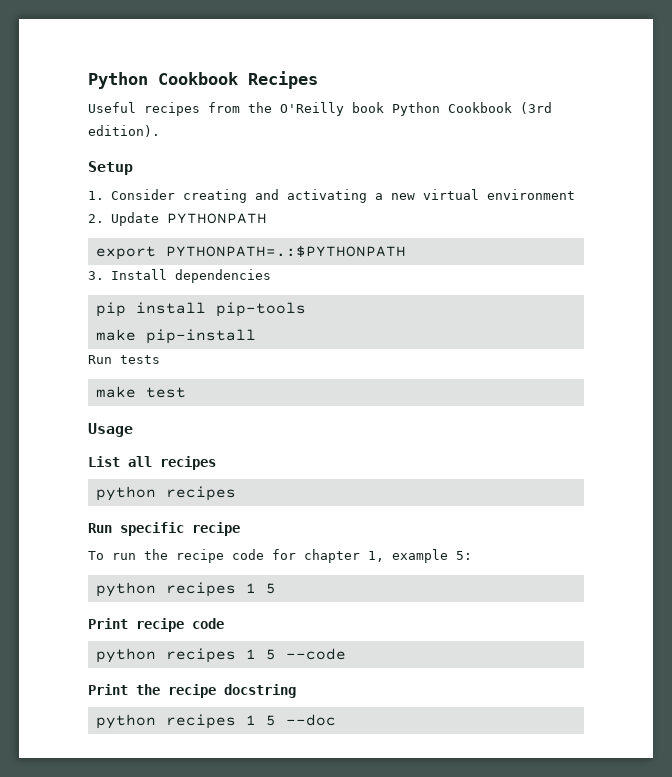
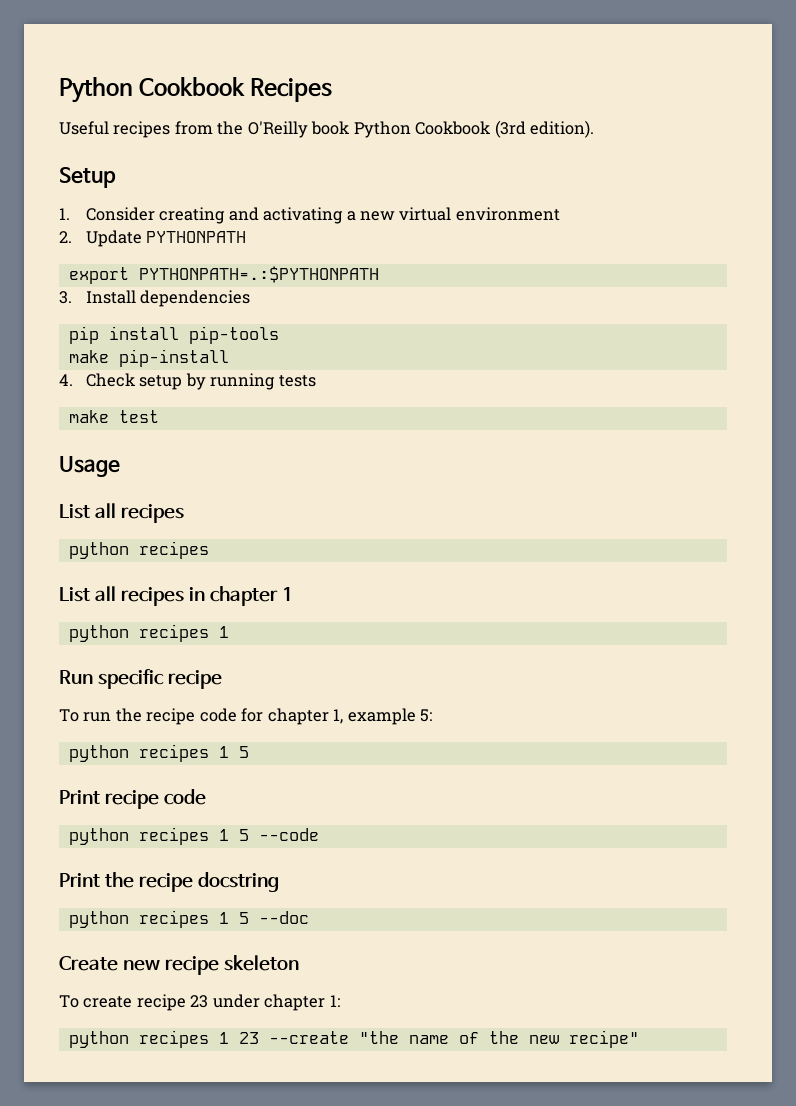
- Run tests
+ 4. Check setup by running tests
+ List all recipes in chapter 1
+ python recipes 1
+ Create new recipe skeleton
+ To create recipe 23 under chapter 1:
+ python recipes 1 23 --create "the name of the new recipe"

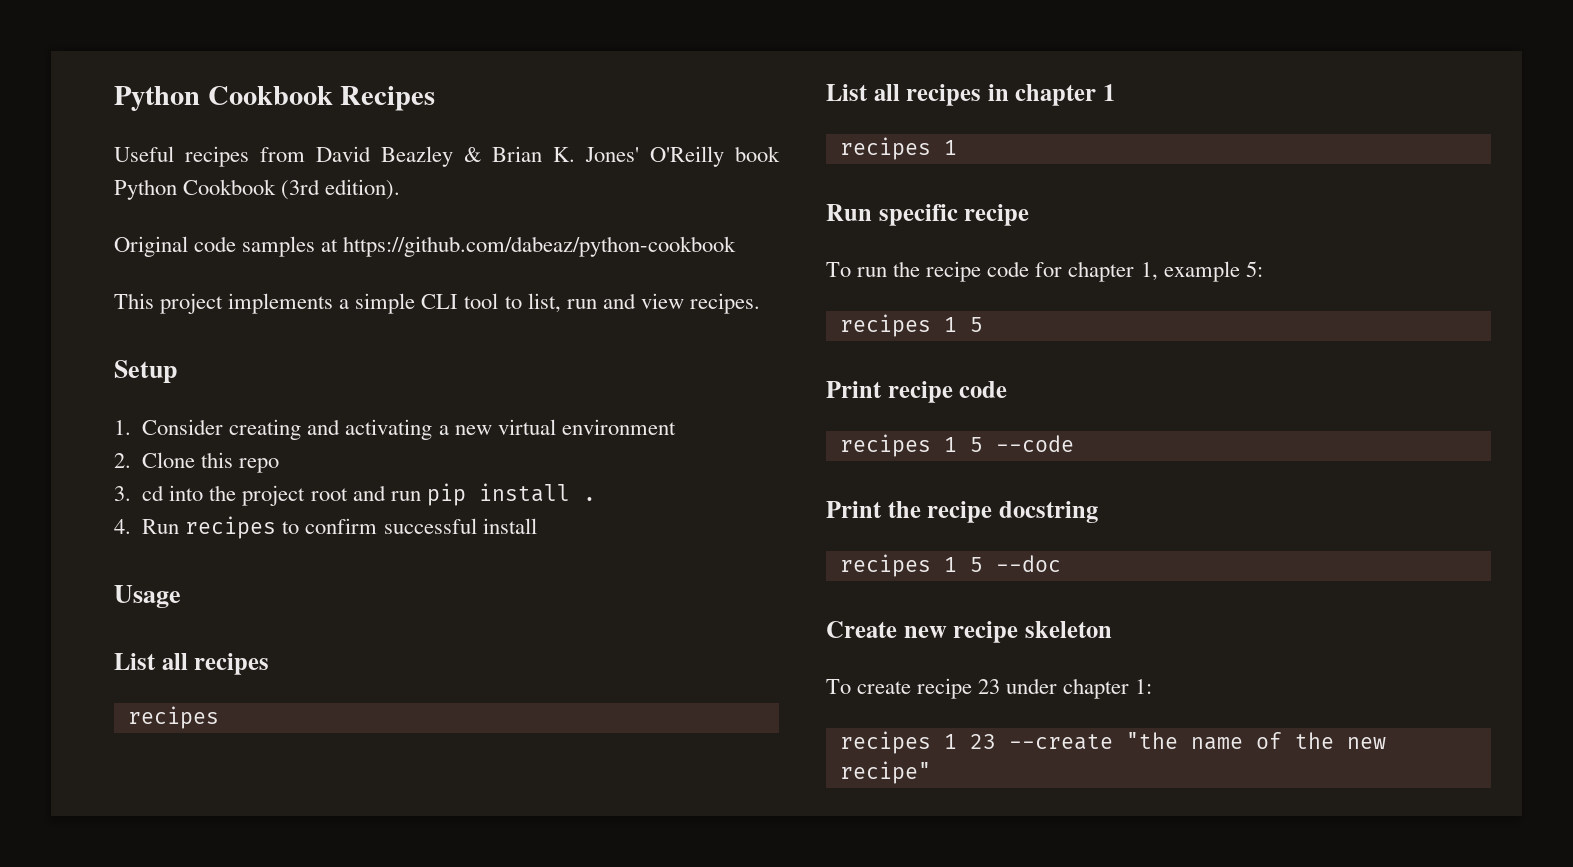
- Useful recipes from the O'Reilly book Python Cookbook (3rd edition).
+ Useful recipes from David Beazley & Brian K. Jones' O'Reilly book Python Cookbook (3rd edition).
+ Original code samples at https://github.com/dabeaz/python-cookbook
+ This project implements a simple CLI tool to list, run and view recipes.
- 2. Update PYTHONPATH
- export PYTHONPATH=.:$PYTHONPATH
- 3. Install dependencies
- pip install pip-tools
- make pip-install
- 4. Check setup by running tests
- make test
+ 2. Clone this repo
+ 3. cd into the project root and run pip install .
+ 4. Run recipes to confirm successful install
  Usage
  List all recipes
- python recipes
+ recipes
  List all recipes in chapter 1
- python recipes 1
+ recipes 1
  To run the recipe code for chapter 1, example 5:
- python recipes 1 5
+ recipes 1 5
- python recipes 1 5 --code
+ recipes 1 5 --code
- python recipes 1 5 --doc
+ recipes 1 5 --doc
- python recipes 1 23 --create "the name of the new recipe"
+ recipes 1 23 --create "the name of the new recipe"

